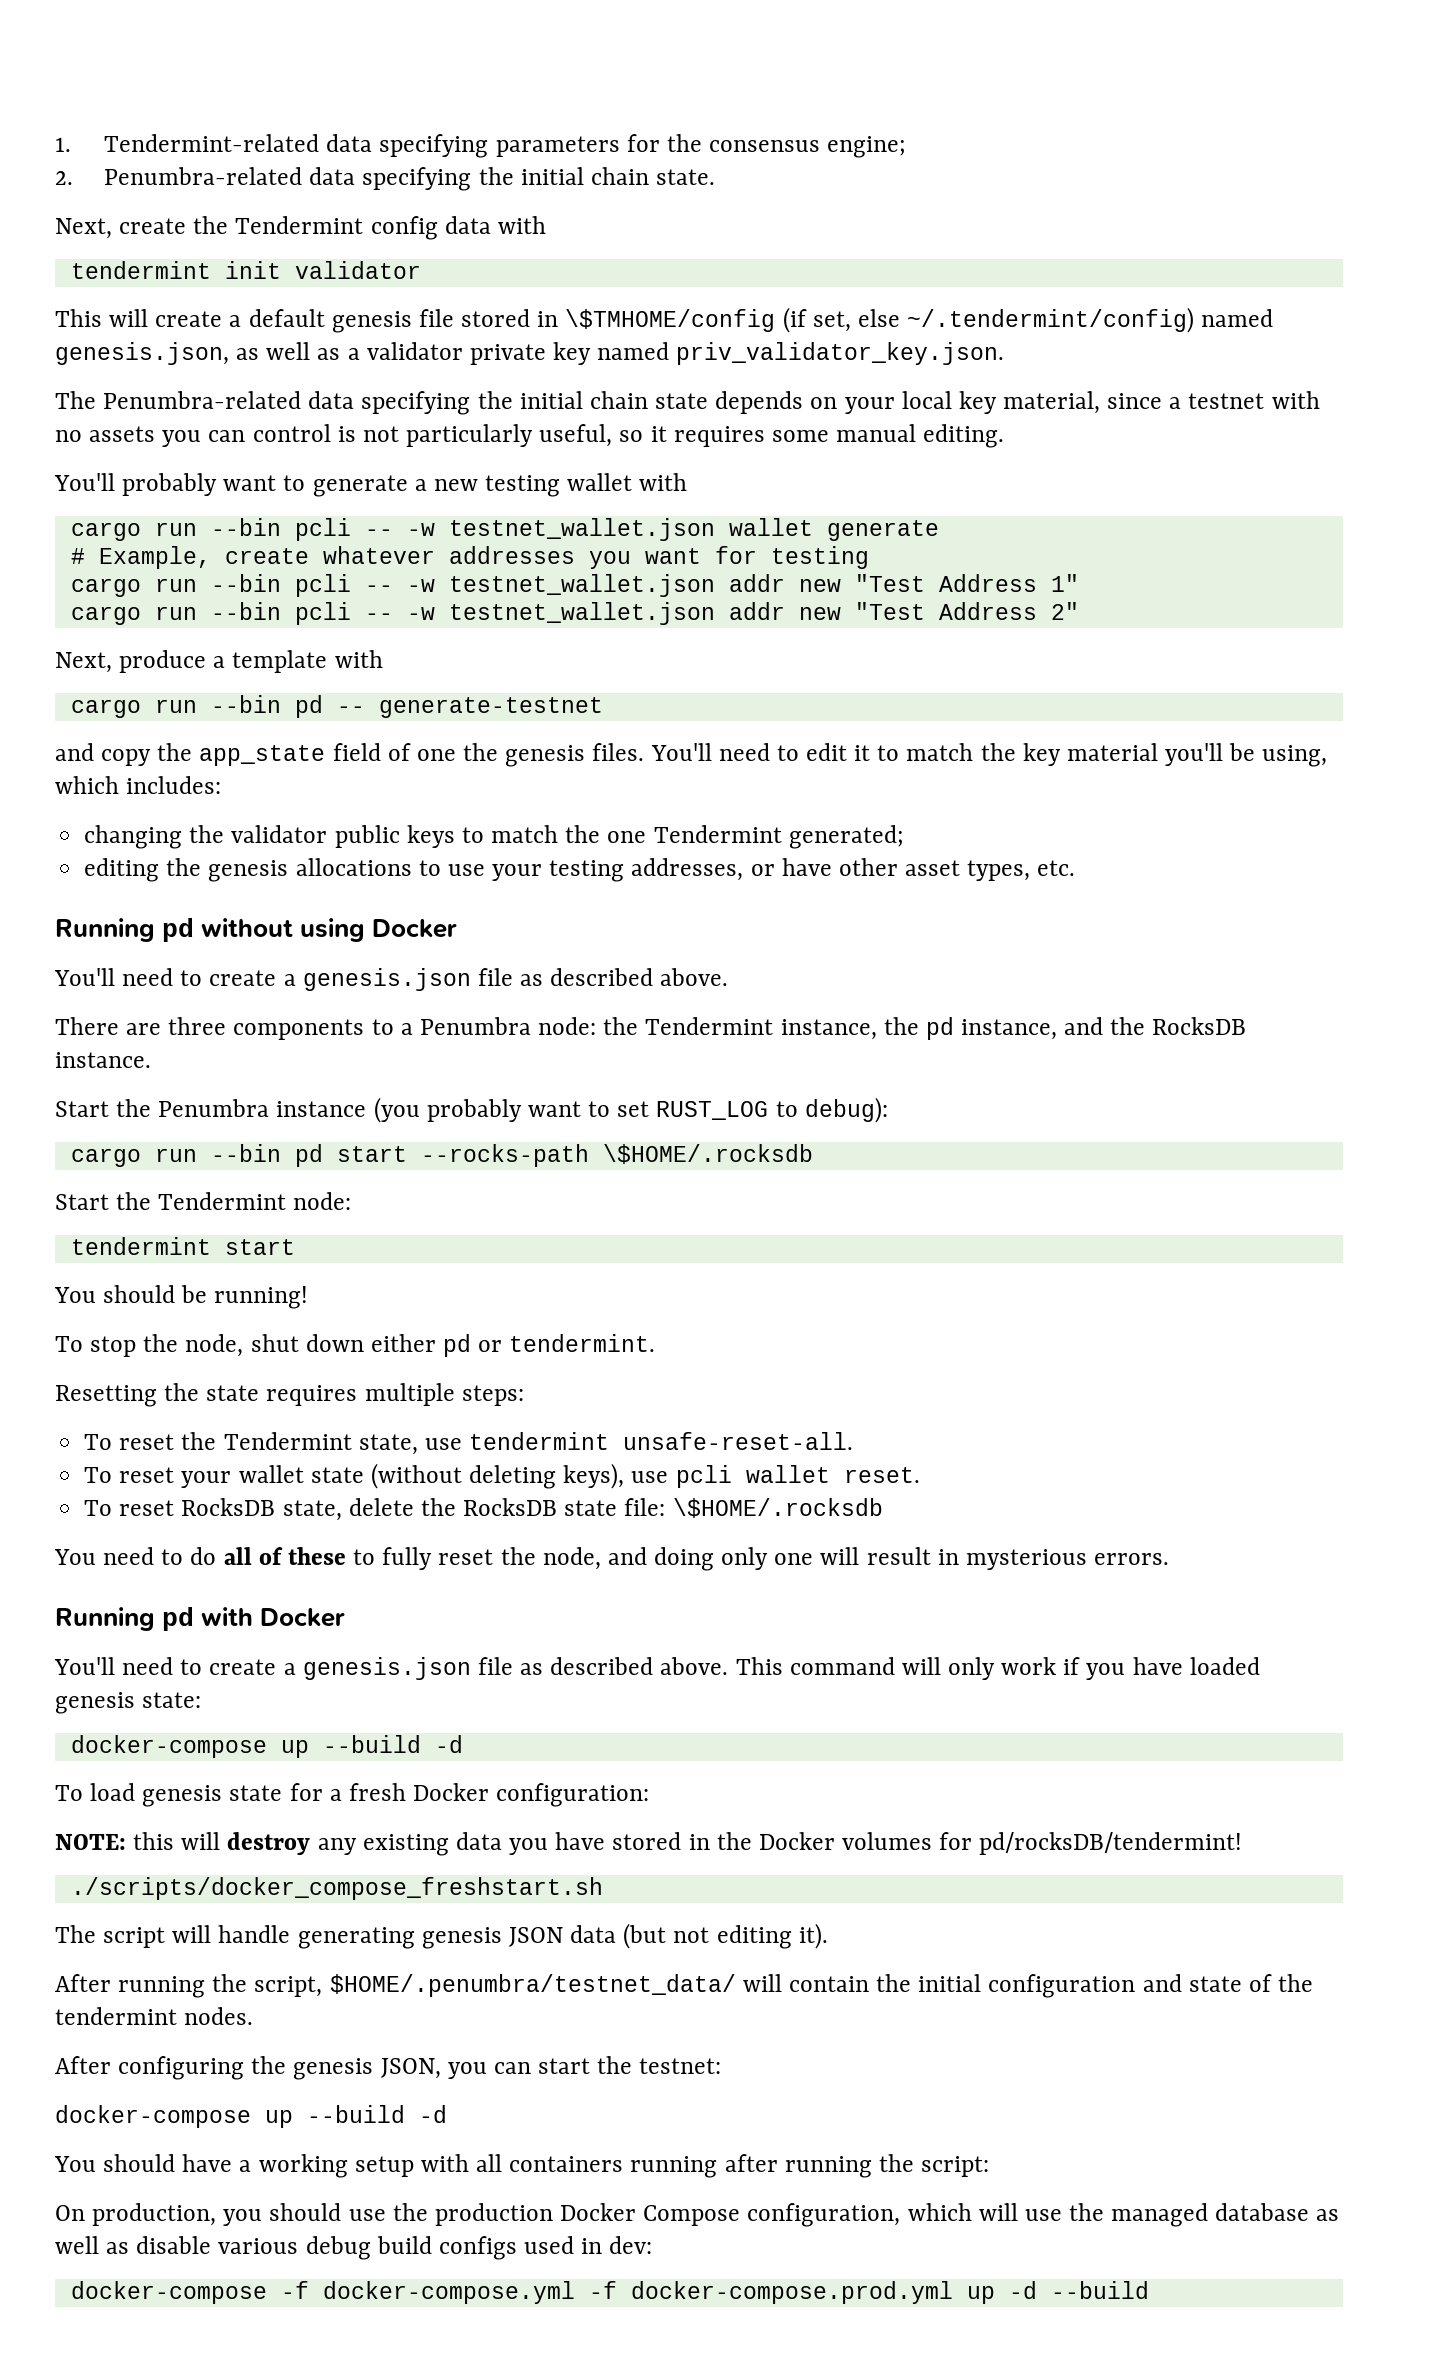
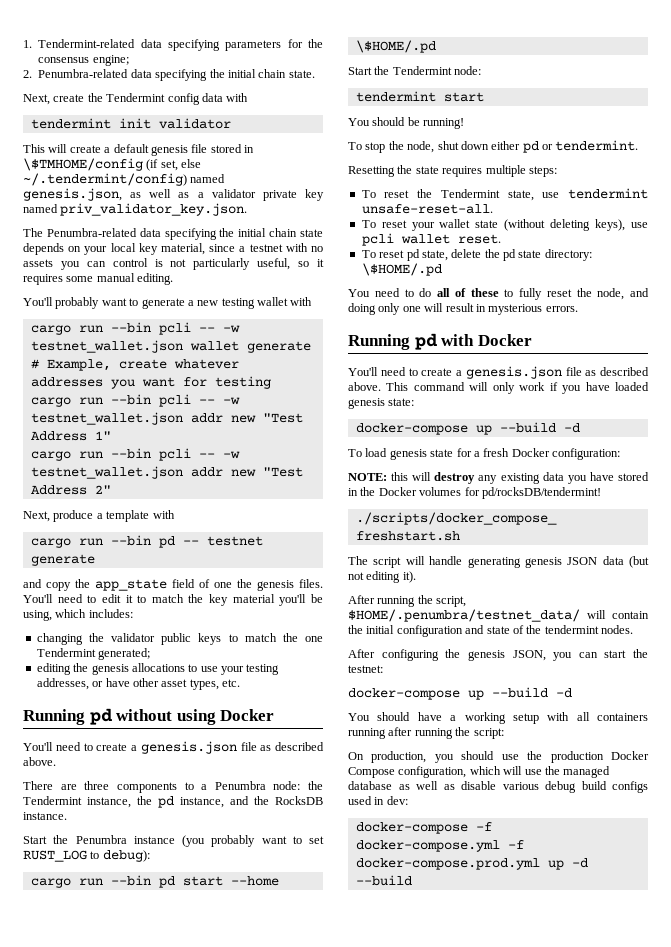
- cargo run --bin pd -- generate-testnet
+ cargo run --bin pd -- testnet generate
- cargo run --bin pd start --rocks-path \$HOME/.rocksdb
+ cargo run --bin pd start --home \$HOME/.pd
- To reset RocksDB state, delete the RocksDB state file: \$HOME/.rocksdb
+ To reset pd state, delete the pd state directory: \$HOME/.pd

